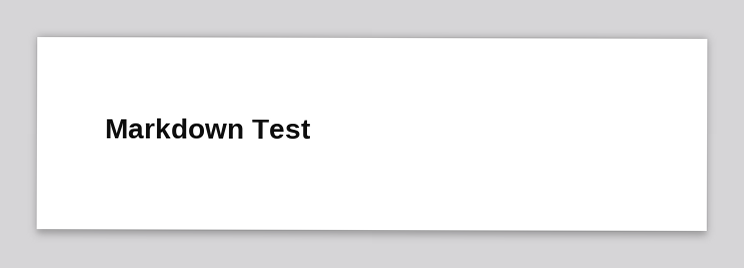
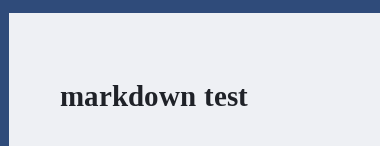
- Markdown Test
+ markdown test

